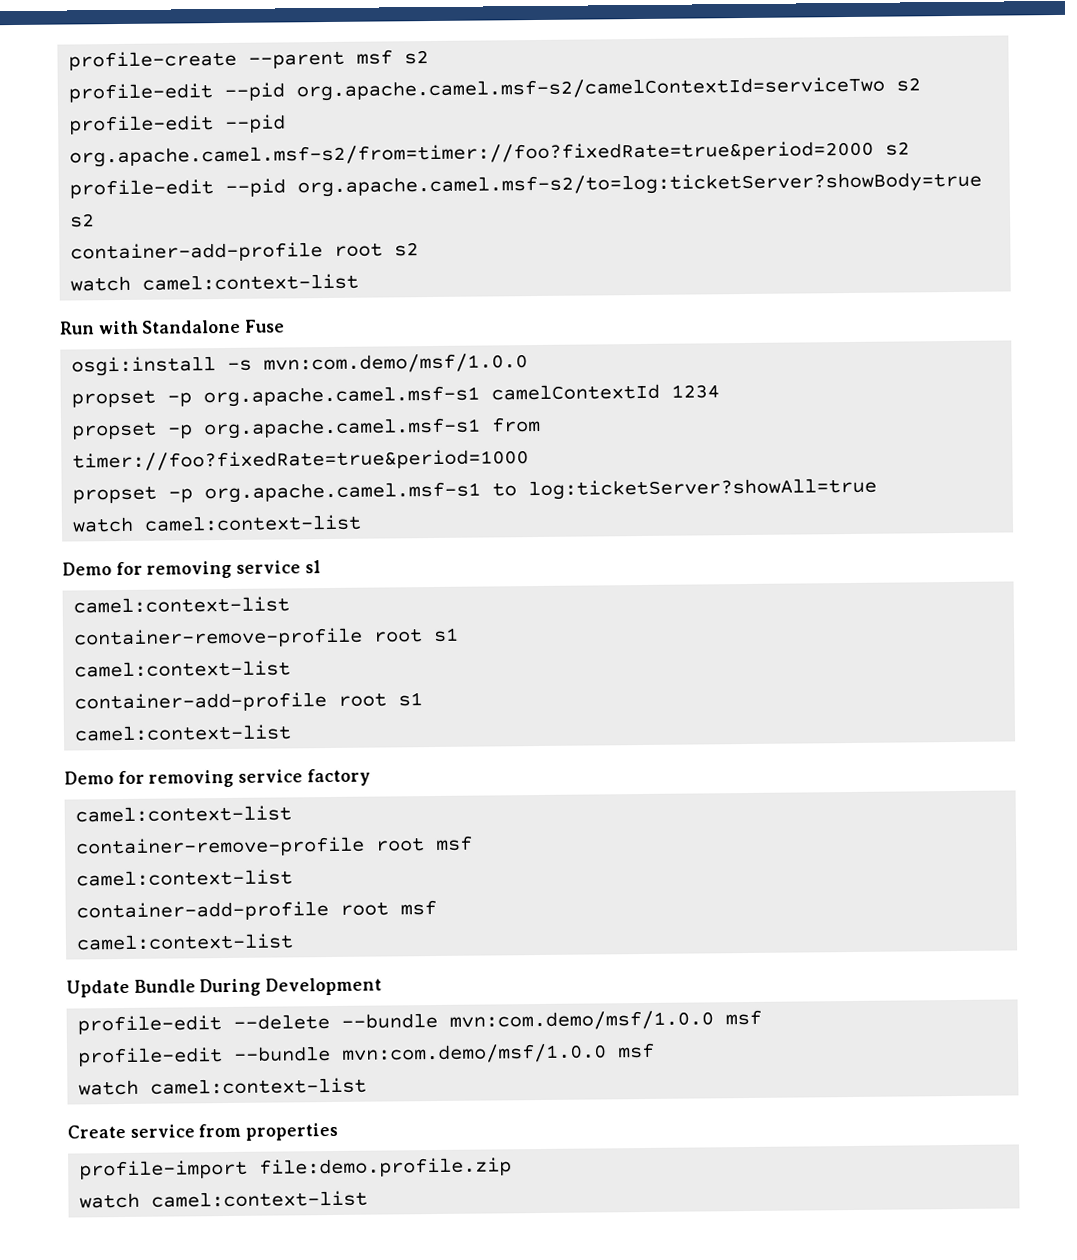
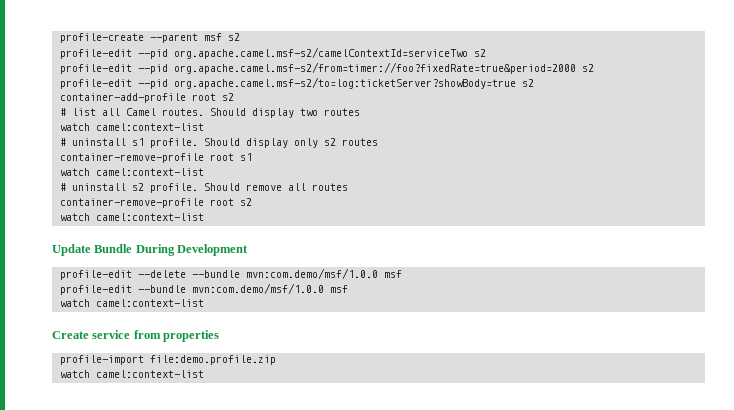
  container-add-profile root s2
+ # list all Camel routes. Should display two routes
  watch camel:context-list
- Run with Standalone Fuse
- osgi:install -s mvn:com.demo/msf/1.0.0
- propset -p org.apache.camel.msf-s1 camelContextId 1234
- propset -p org.apache.camel.msf-s1 from timer://foo?fixedRate=true&period=1000
- propset -p org.apache.camel.msf-s1 to log:ticketServer?showAll=true
- watch camel:context-list
- Demo for removing service s1
- camel:context-list
+ # uninstall s1 profile. Should display only s2 routes
  container-remove-profile root s1
- camel:context-list
- container-add-profile root s1
- camel:context-list
- Demo for removing service factory
- camel:context-list
- container-remove-profile root msf
- camel:context-list
- container-add-profile root msf
- camel:context-list
+ watch camel:context-list
+ # uninstall s2 profile. Should remove all routes
+ container-remove-profile root s2
+ watch camel:context-list

